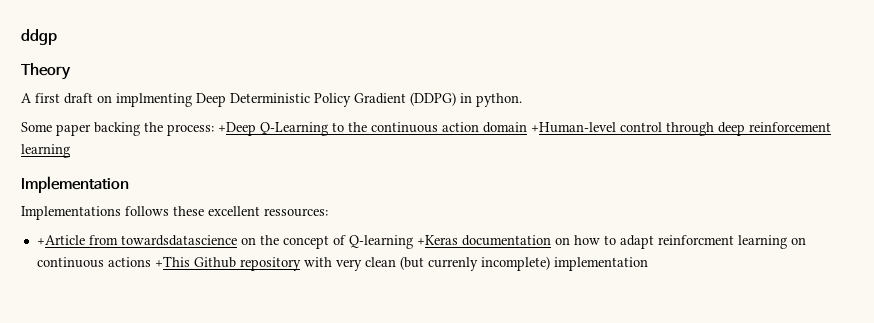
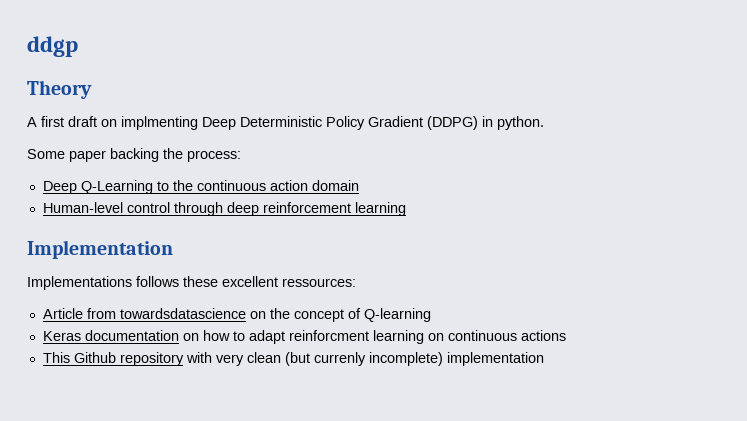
- Some paper backing the process: +Deep Q-Learning to the continuous action domain +Human-level control through deep reinforcement learning
+ Some paper backing the process:
+ Deep Q-Learning to the continuous action domain
+ Human-level control through deep reinforcement learning
- +Article from towardsdatascience on the concept of Q-learning +Keras documentation on how to adapt reinforcment learning on continuous actions +This Github repository with very clean (but currenly incomplete) implementation
+ Article from towardsdatascience on the concept of Q-learning
+ Keras documentation on how to adapt reinforcment learning on continuous actions
+ This Github repository with very clean (but currenly incomplete) implementation

